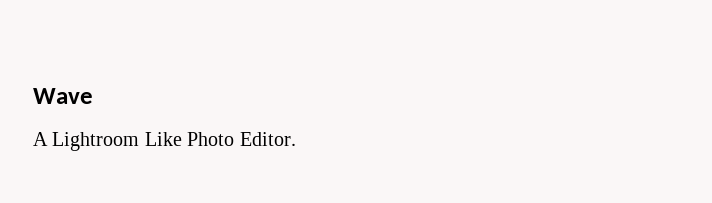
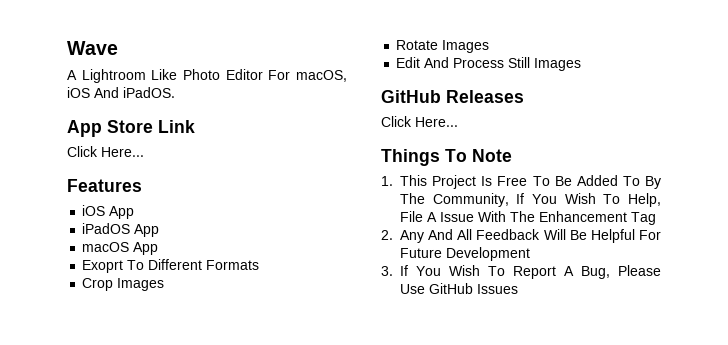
- A Lightroom Like Photo Editor.
+ A Lightroom Like Photo Editor For macOS, iOS And iPadOS.
+ App Store Link
+ Click Here...
+ Features
+ iOS App
+ iPadOS App
+ macOS App
+ Exoprt To Different Formats
+ Crop Images
+ Rotate Images
+ Edit And Process Still Images
+ GitHub Releases
+ Click Here...
+ Things To Note
+ 1. This Project Is Free To Be Added To By The Community, If You Wish To Help, File A Issue With The Enhancement Tag
+ 2. Any And All Feedback Will Be Helpful For Future Development
+ 3. If You Wish To Report A Bug, Please Use GitHub Issues

